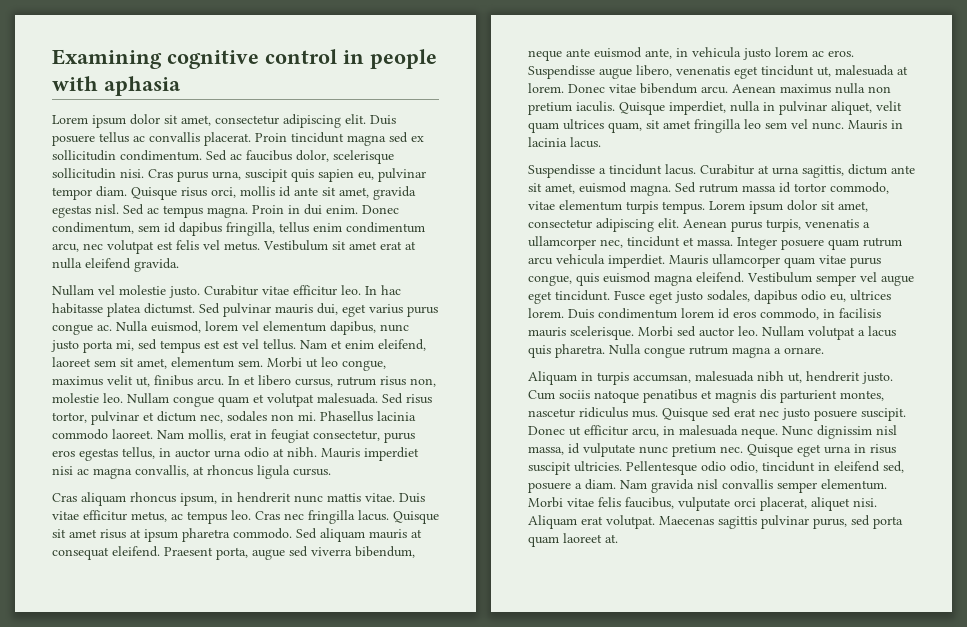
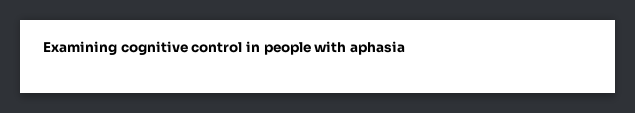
- Lorem ipsum dolor sit amet, consectetur adipiscing elit. Duis posuere tellus ac convallis placerat. Proin tincidunt magna sed ex sollicitudin condimentum. Sed ac faucibus dolor, scelerisque sollicitudin nisi. Cras purus urna, suscipit quis sapien eu, pulvinar tempor diam. Quisque risus orci, mollis id ante sit amet, gravida egestas nisl. Sed ac tempus magna. Proin in dui enim. Donec condimentum, sem id dapibus fringilla, tellus enim condimentum arcu, nec volutpat est felis vel metus. Vestibulum sit amet erat at nulla eleifend gravida.
- Nullam vel molestie justo. Curabitur vitae efficitur leo. In hac habitasse platea dictumst. Sed pulvinar mauris dui, eget varius purus congue ac. Nulla euismod, lorem vel elementum dapibus, nunc justo porta mi, sed tempus est est vel tellus. Nam et enim eleifend, laoreet sem sit amet, elementum sem. Morbi ut leo congue, maximus velit ut, finibus arcu. In et libero cursus, rutrum risus non, molestie leo. Nullam congue quam et volutpat malesuada. Sed risus tortor, pulvinar et dictum nec, sodales non mi. Phasellus lacinia commodo laoreet. Nam mollis, erat in feugiat consectetur, purus eros egestas tellus, in auctor urna odio at nibh. Mauris imperdiet nisi ac magna convallis, at rhoncus ligula cursus.
- Cras aliquam rhoncus ipsum, in hendrerit nunc mattis vitae. Duis vitae efficitur metus, ac tempus leo. Cras nec fringilla lacus. Quisque sit amet risus at ipsum pharetra commodo. Sed aliquam mauris at consequat eleifend. Praesent porta, augue sed viverra bibendum, neque ante euismod ante, in vehicula justo lorem ac eros. Suspendisse augue libero, venenatis eget tincidunt ut, malesuada at lorem. Donec vitae bibendum arcu. Aenean maximus nulla non pretium iaculis. Quisque imperdiet, nulla in pulvinar aliquet, velit quam ultrices quam, sit amet fringilla leo sem vel nunc. Mauris in lacinia lacus.
- Suspendisse a tincidunt lacus. Curabitur at urna sagittis, dictum ante sit amet, euismod magna. Sed rutrum massa id tortor commodo, vitae elementum turpis tempus. Lorem ipsum dolor sit amet, consectetur adipiscing elit. Aenean purus turpis, venenatis a ullamcorper nec, tincidunt et massa. Integer posuere quam rutrum arcu vehicula imperdiet. Mauris ullamcorper quam vitae purus congue, quis euismod magna eleifend. Vestibulum semper vel augue eget tincidunt. Fusce eget justo sodales, dapibus odio eu, ultrices lorem. Duis condimentum lorem id eros commodo, in facilisis mauris scelerisque. Morbi sed auctor leo. Nullam volutpat a lacus quis pharetra. Nulla congue rutrum magna a ornare.
- Aliquam in turpis accumsan, malesuada nibh ut, hendrerit justo. Cum sociis natoque penatibus et magnis dis parturient montes, nascetur ridiculus mus. Quisque sed erat nec justo posuere suscipit. Donec ut efficitur arcu, in malesuada neque. Nunc dignissim nisl massa, id vulputate nunc pretium nec. Quisque eget urna in risus suscipit ultricies. Pellentesque odio odio, tincidunt in eleifend sed, posuere a diam. Nam gravida nisl convallis semper elementum. Morbi vitae felis faucibus, vulputate orci placerat, aliquet nisi. Aliquam erat volutpat. Maecenas sagittis pulvinar purus, sed porta quam laoreet at.

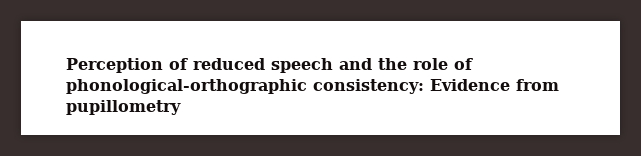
- Examining cognitive control in people with aphasia
+ Perception of reduced speech and the role of phonological-orthographic consistency: Evidence from pupillometry

